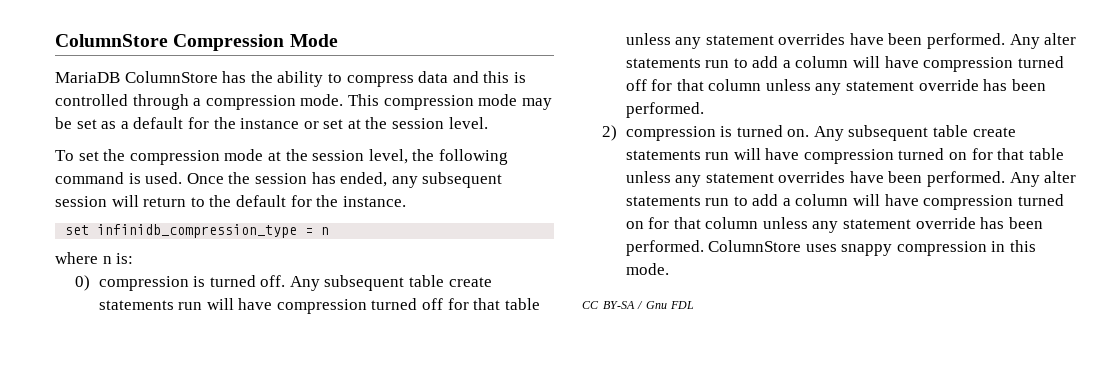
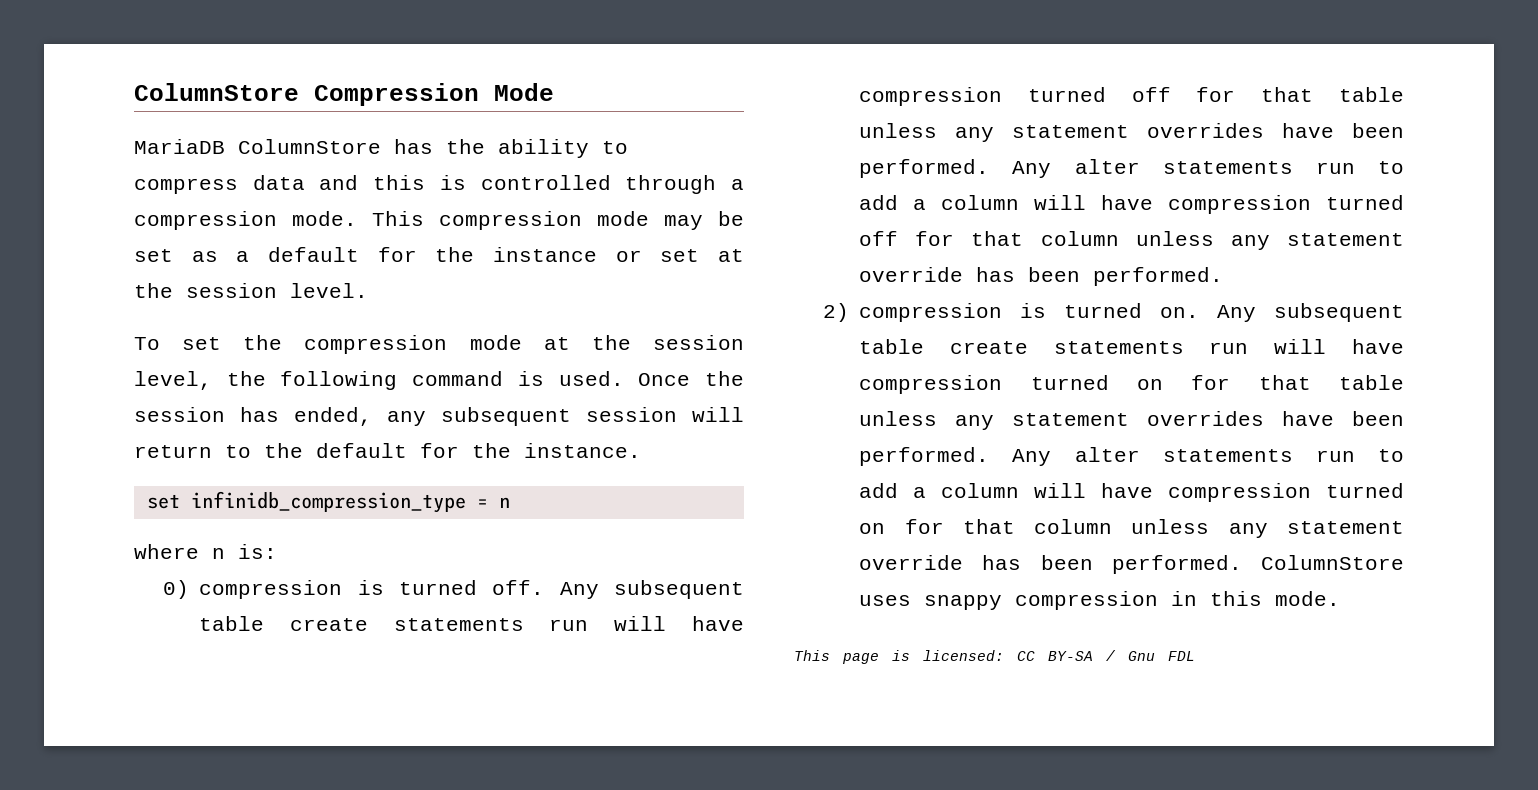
- CC BY-SA / Gnu FDL
+ This page is licensed: CC BY-SA / Gnu FDL

